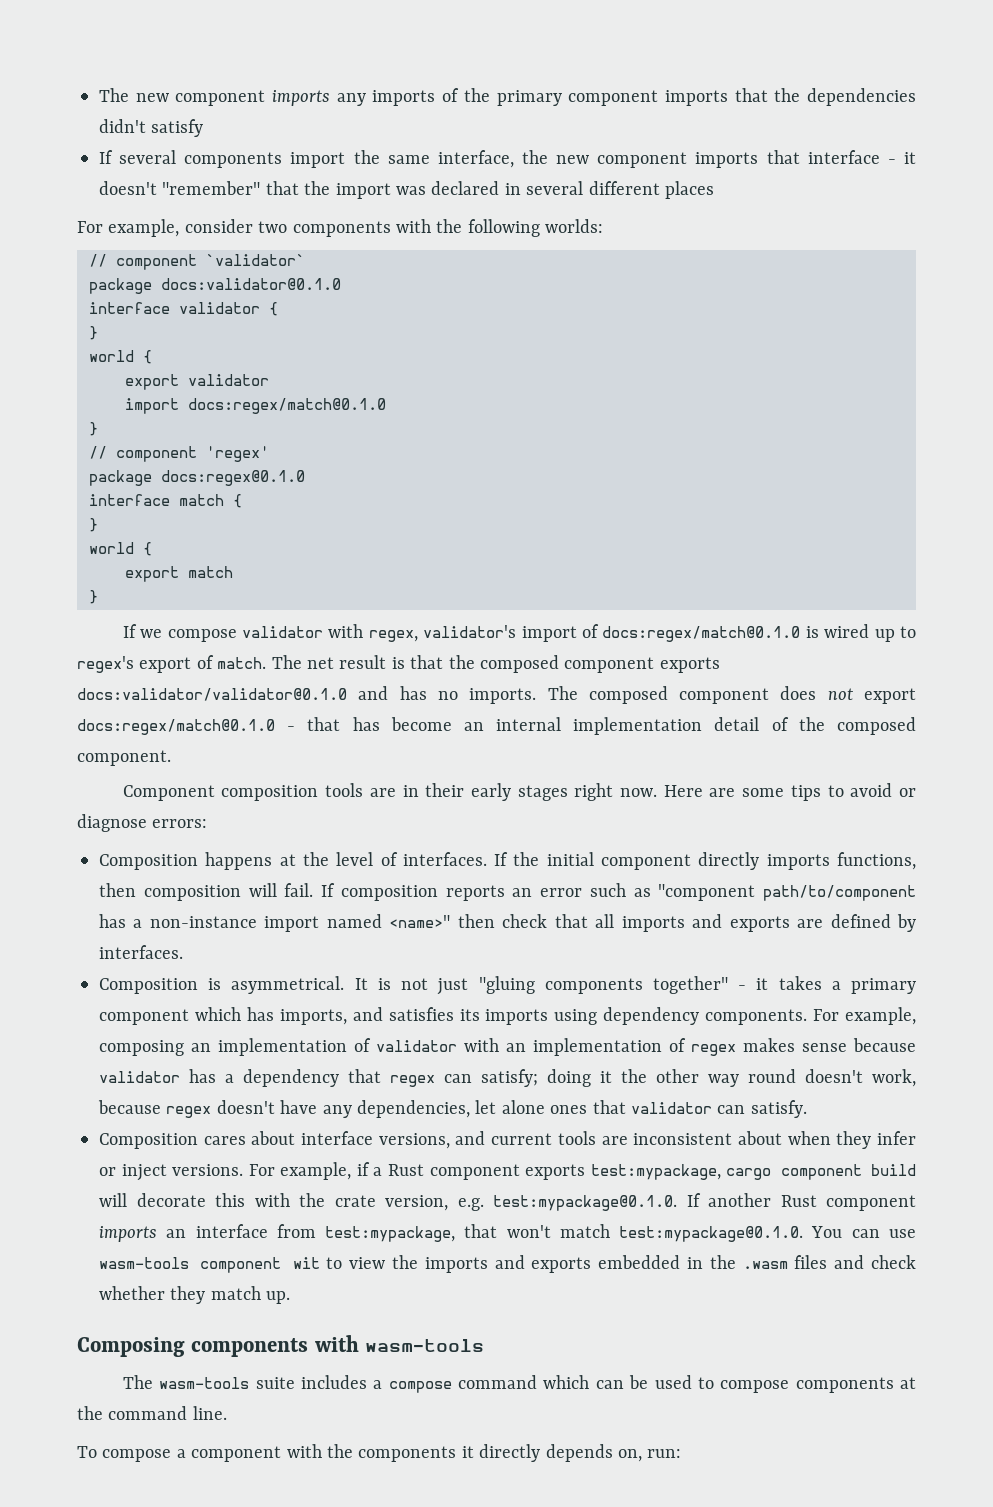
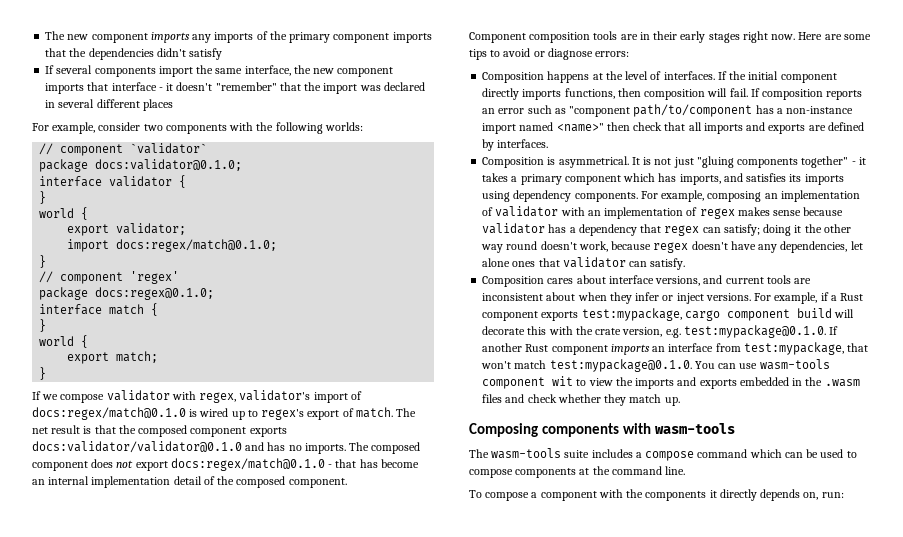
- package docs:validator@0.1.0
+ package docs:validator@0.1.0;
- export validator
- import docs:regex/match@0.1.0
+ export validator;
+ import docs:regex/match@0.1.0;
- package docs:regex@0.1.0
+ package docs:regex@0.1.0;
- export match
+ export match;

